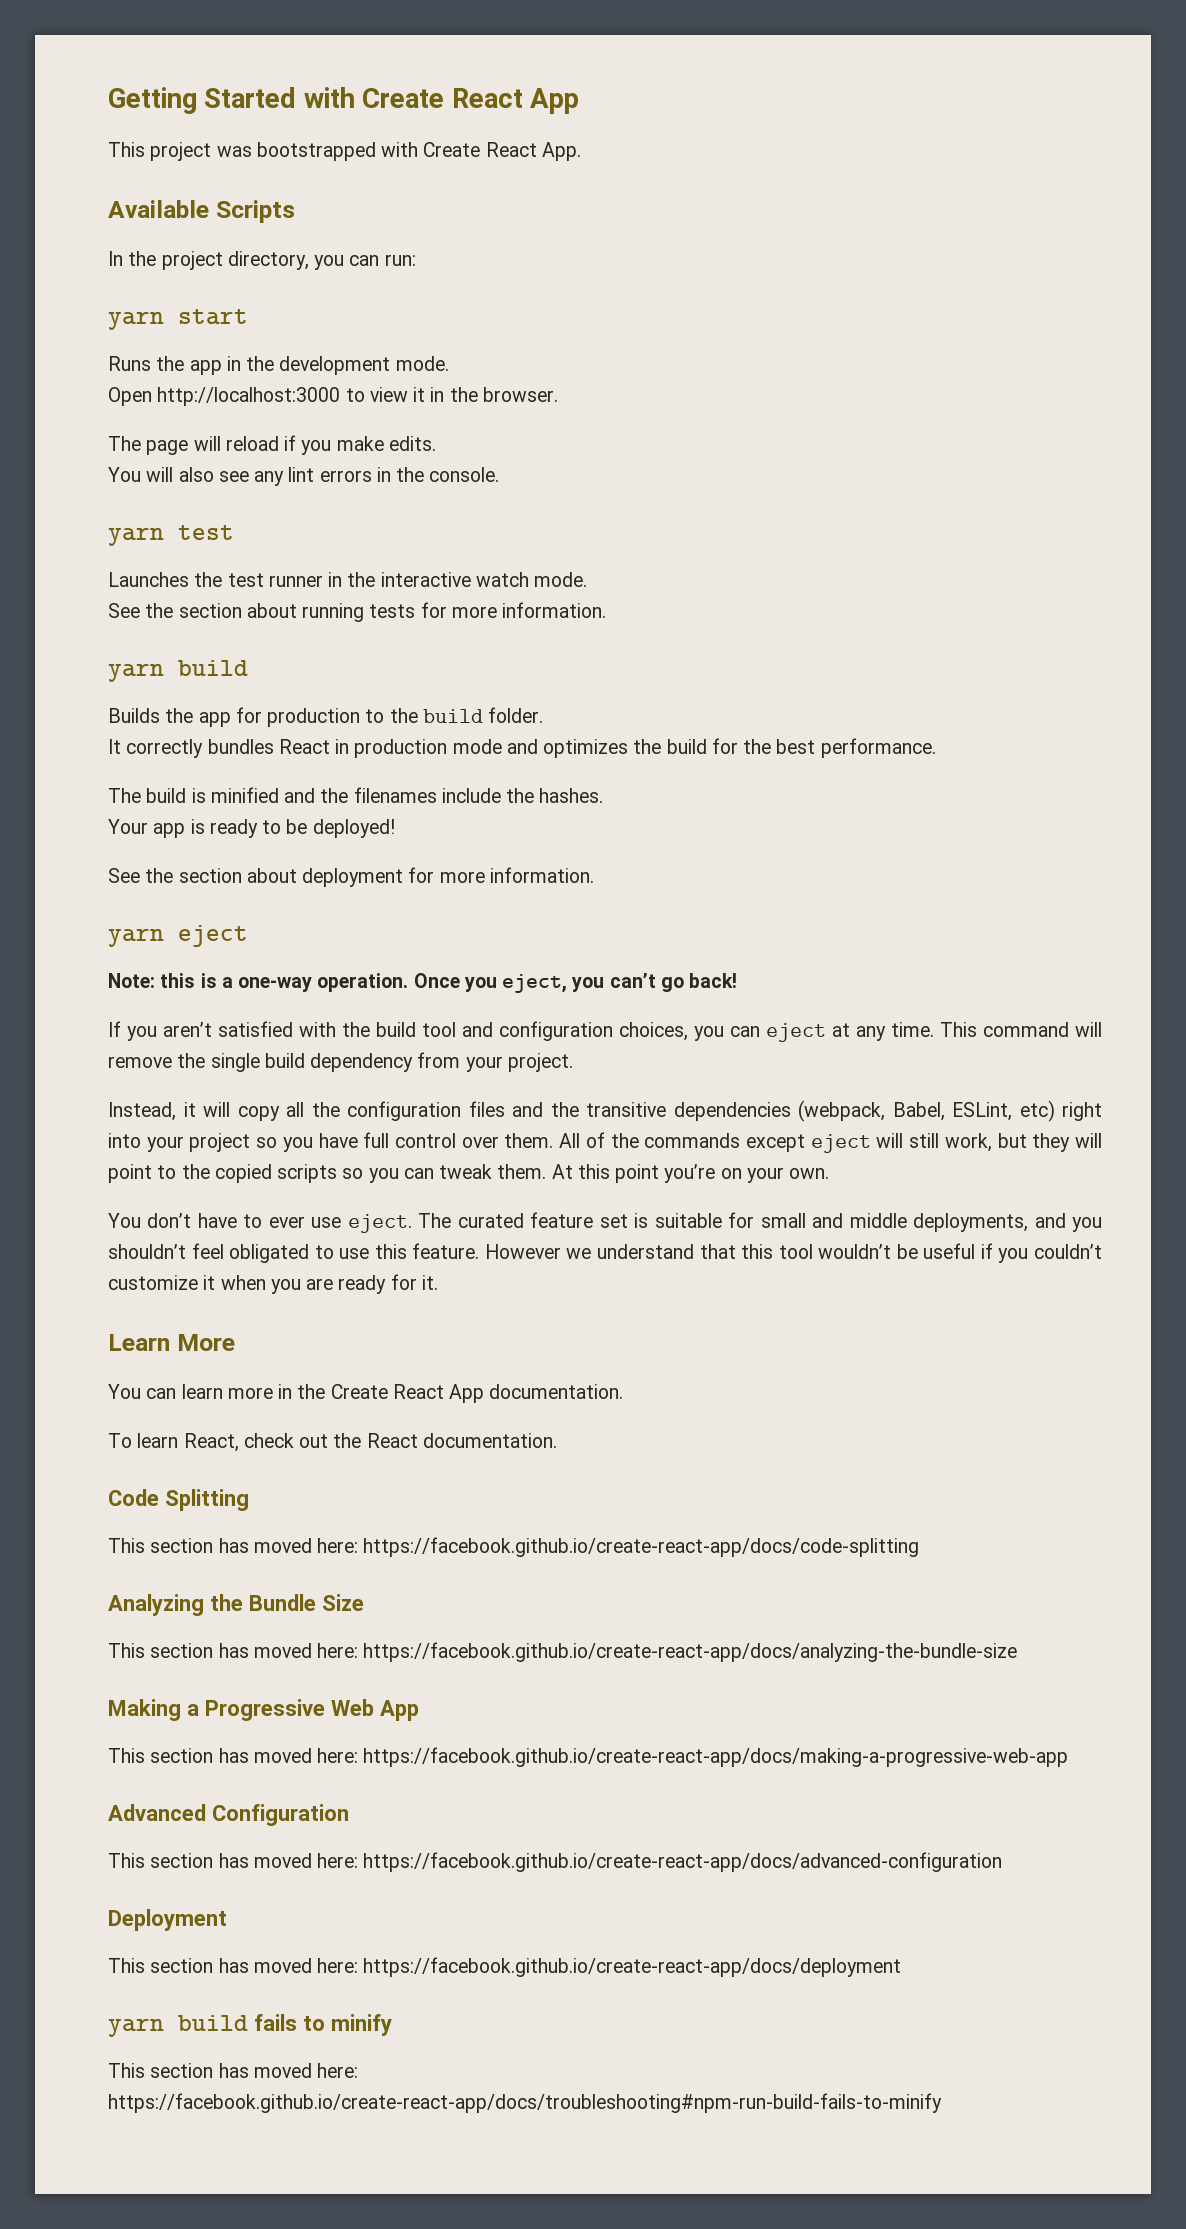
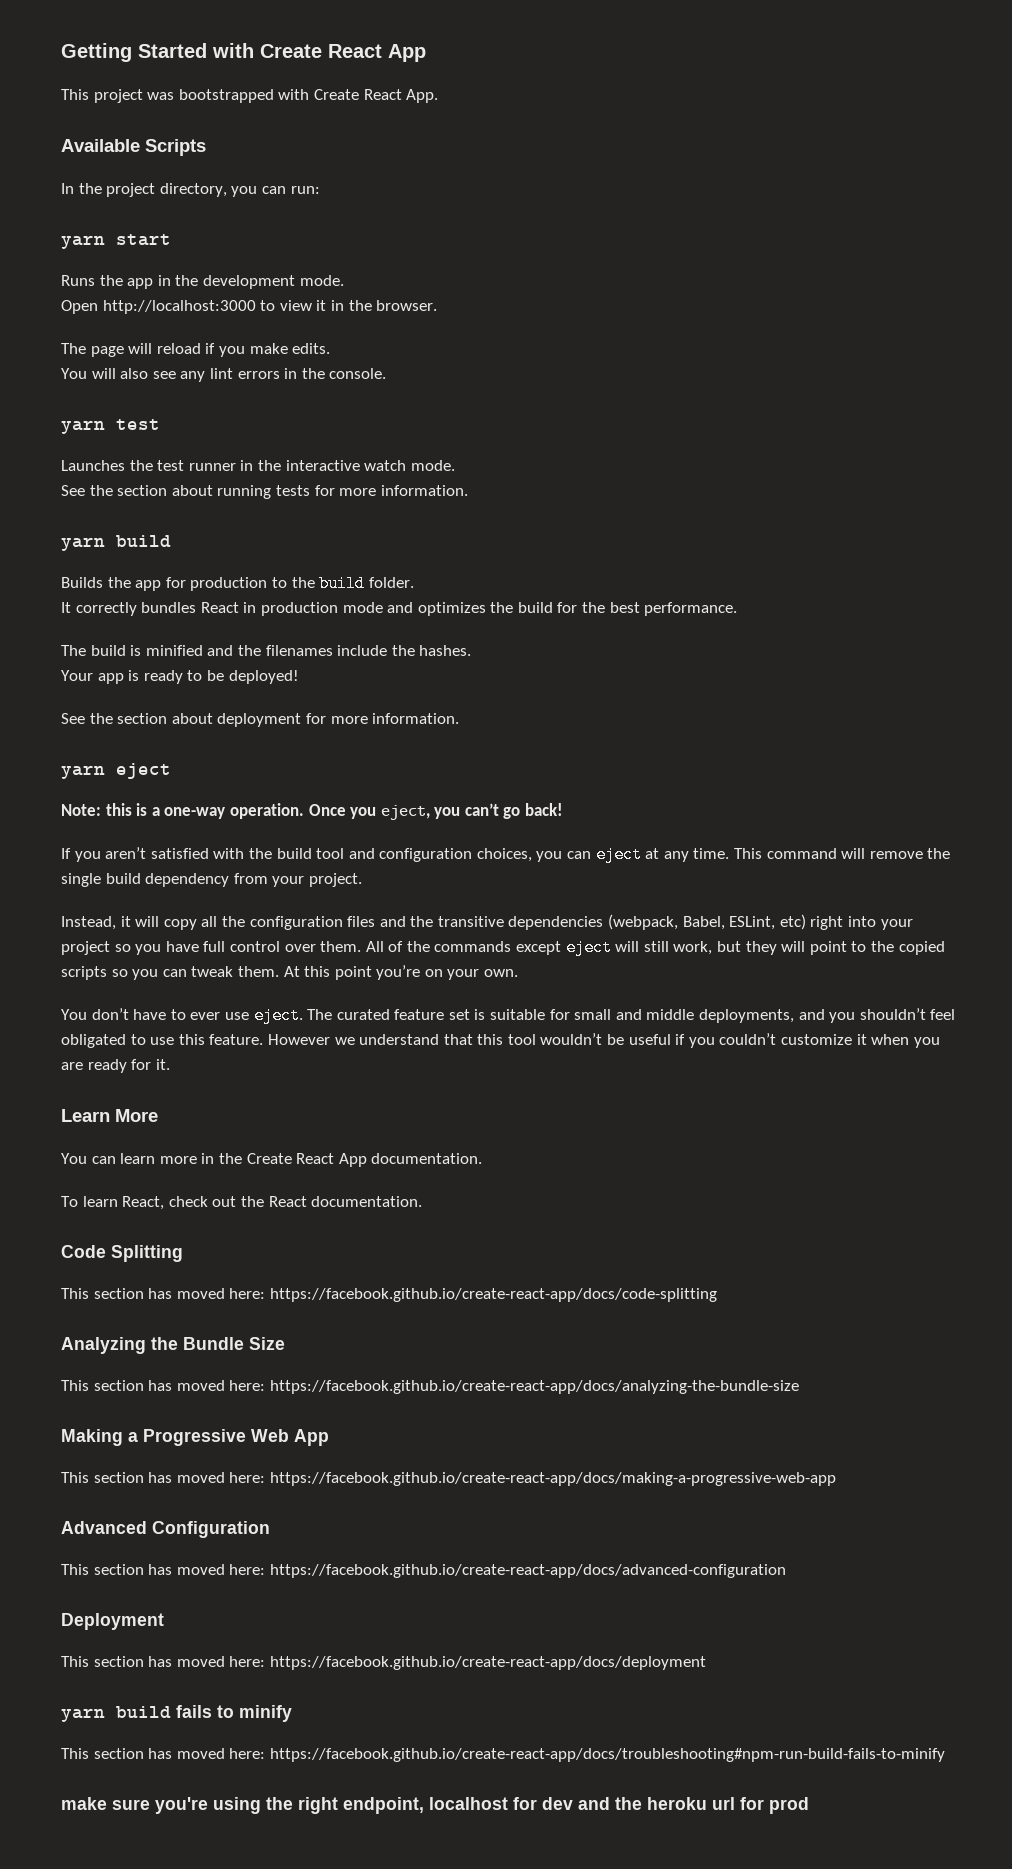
+ make sure you're using the right endpoint, localhost for dev and the heroku url for prod

